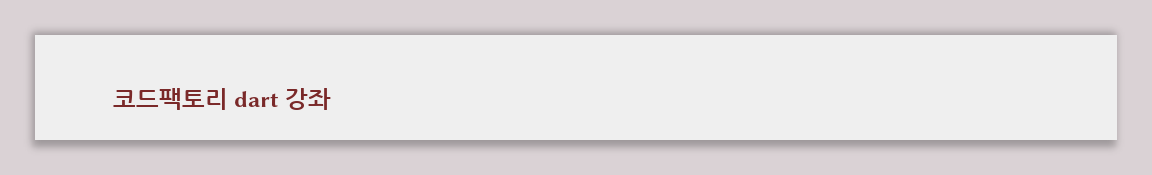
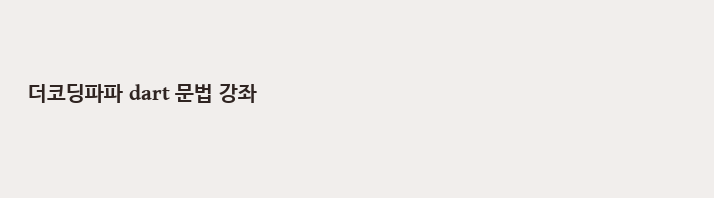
- 코드팩토리 dart 강좌
+ 더코딩파파 dart 문법 강좌

